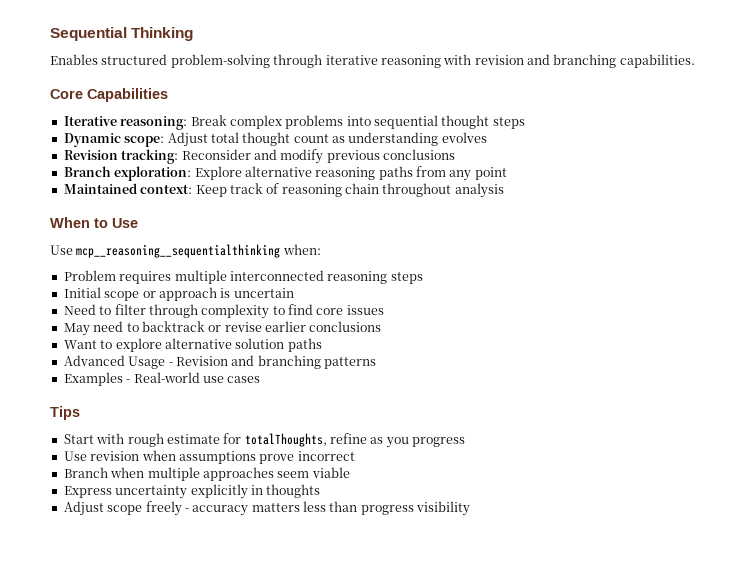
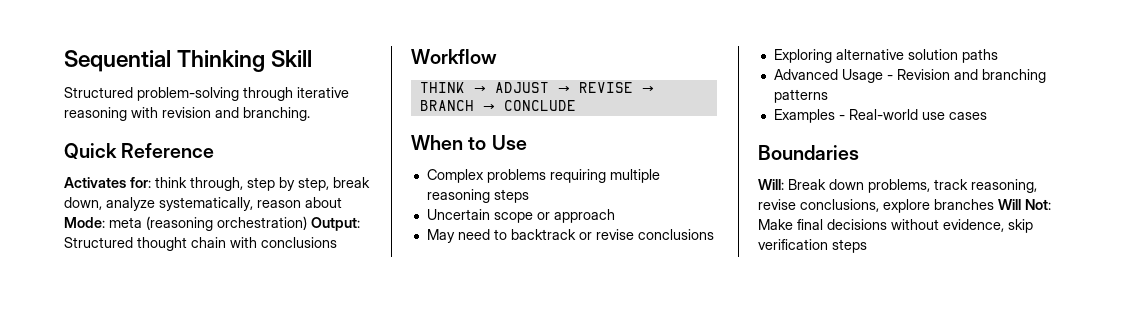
- Sequential Thinking
- Enables structured problem-solving through iterative reasoning with revision and branching capabilities.
- Core Capabilities
- Iterative reasoning: Break complex problems into sequential thought steps
- Dynamic scope: Adjust total thought count as understanding evolves
- Revision tracking: Reconsider and modify previous conclusions
- Branch exploration: Explore alternative reasoning paths from any point
- Maintained context: Keep track of reasoning chain throughout analysis
+ Sequential Thinking Skill
+ Structured problem-solving through iterative reasoning with revision and branching.
+ Quick Reference
+ Activates for: think through, step by step, break down, analyze systematically, reason about Mode: meta (reasoning orchestration) Output: Structured thought chain with conclusions
+ Workflow
+ THINK → ADJUST → REVISE → BRANCH → CONCLUDE
  When to Use
- Use mcp__reasoning__sequentialthinking when:
- Problem requires multiple interconnected reasoning steps
+ Complex problems requiring multiple reasoning steps
- Initial scope or approach is uncertain
- Need to filter through complexity to find core issues
+ Uncertain scope or approach
- May need to backtrack or revise earlier conclusions
- Want to explore alternative solution paths
+ May need to backtrack or revise conclusions
+ Exploring alternative solution paths
- Tips
- Start with rough estimate for totalThoughts, refine as you progress
- Use revision when assumptions prove incorrect
- Branch when multiple approaches seem viable
- Express uncertainty explicitly in thoughts
- Adjust scope freely - accuracy matters less than progress visibility
+ Boundaries
+ Will: Break down problems, track reasoning, revise conclusions, explore branches Will Not: Make final decisions without evidence, skip verification steps

